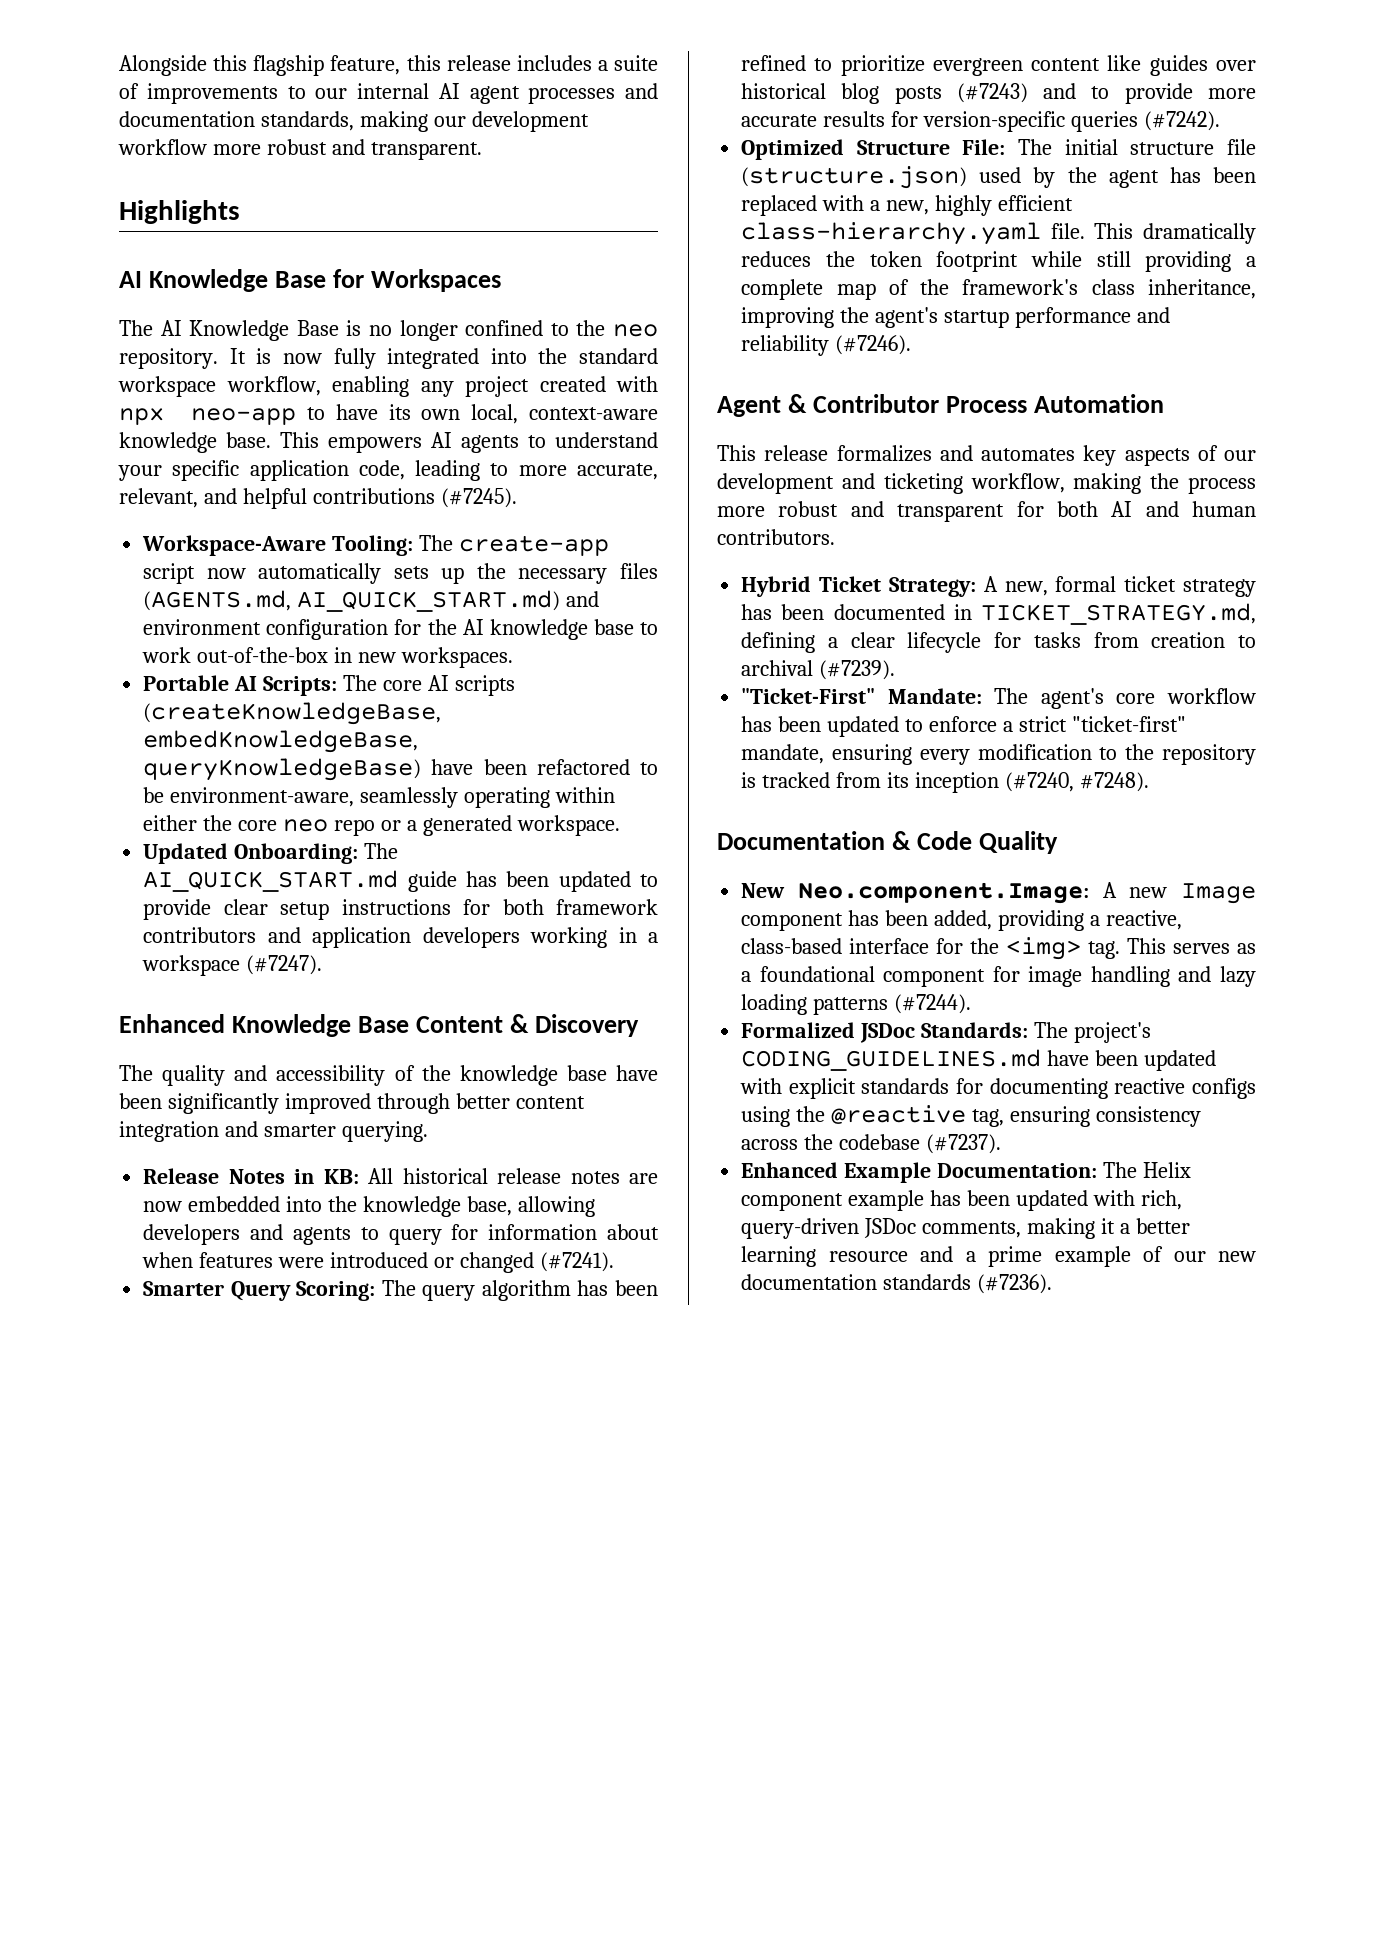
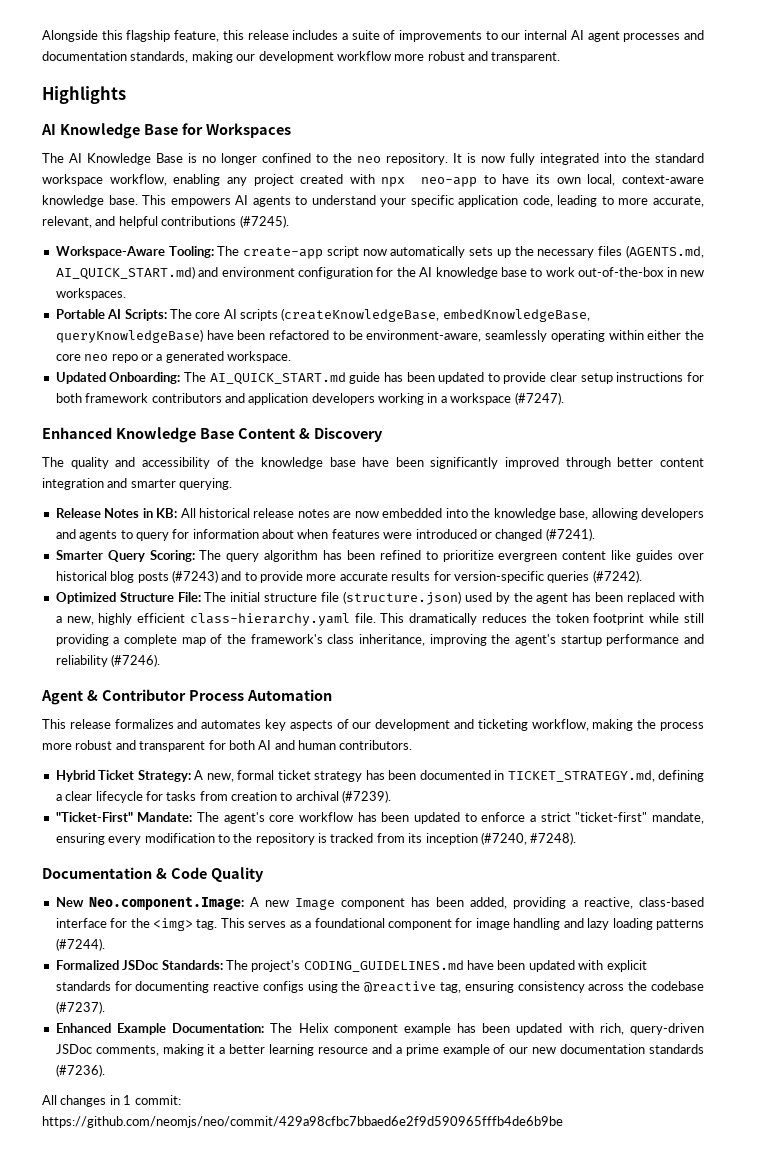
+ All changes in 1 commit: https://github.com/neomjs/neo/commit/429a98cfbc7bbaed6e2f9d590965fffb4de6b9be

